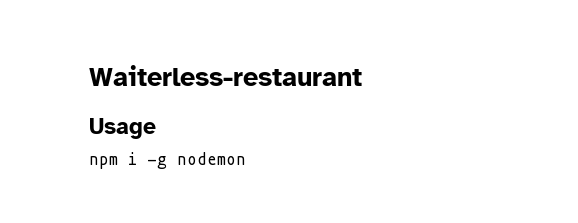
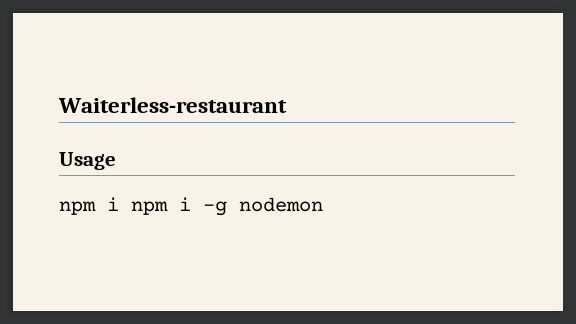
- npm i -g nodemon
+ npm i npm i -g nodemon

